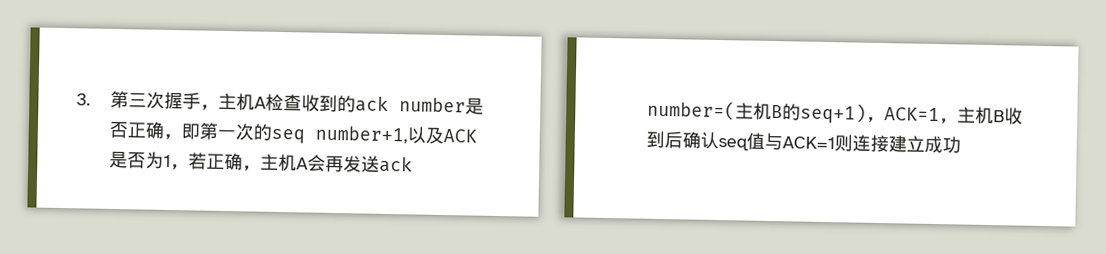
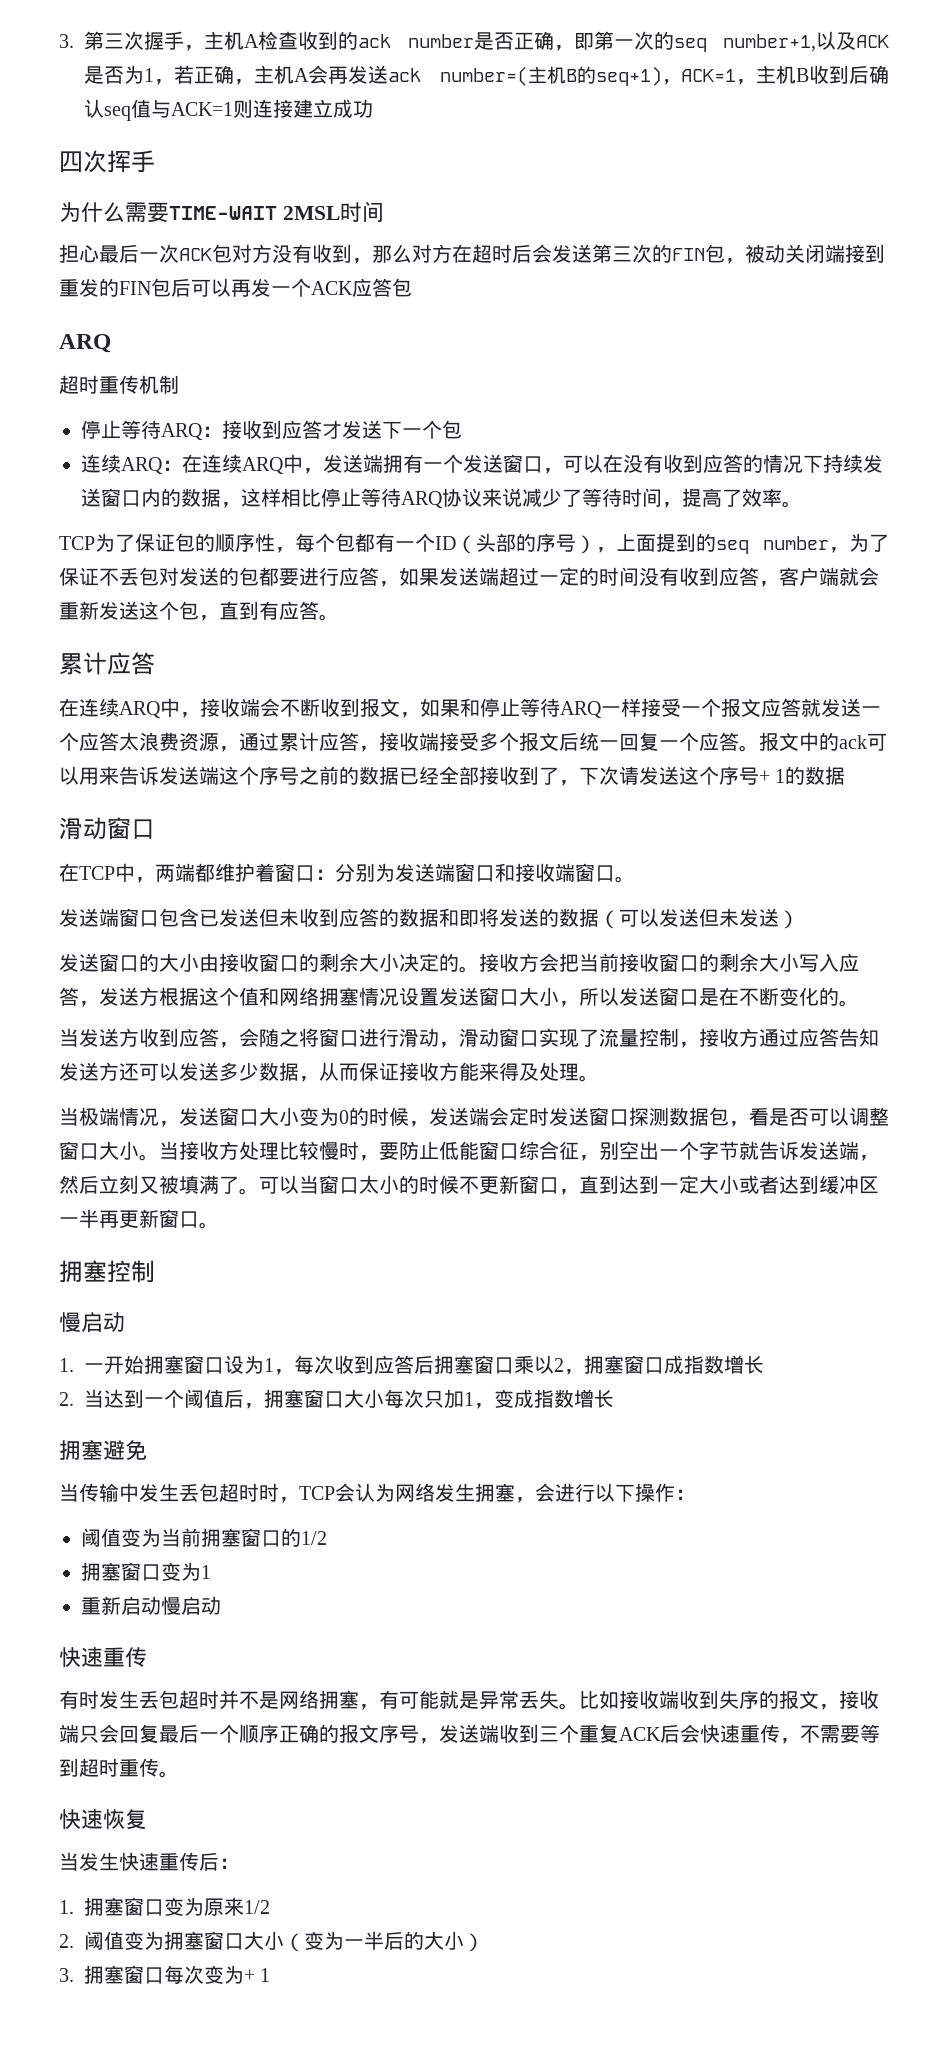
+ 四次挥手
+ 为什么需要TIME-WAIT 2MSL时间
+ 担心最后一次ACK包对方没有收到，那么对方在超时后会发送第三次的FIN包，被动关闭端接到重发的FIN包后可以再发一个ACK应答包
+ ARQ
+ 超时重传机制
+ 停止等待ARQ：接收到应答才发送下一个包
+ 连续ARQ：在连续ARQ中，发送端拥有一个发送窗口，可以在没有收到应答的情况下持续发送窗口内的数据，这样相比停止等待ARQ协议来说减少了等待时间，提高了效率。
+ TCP为了保证包的顺序性，每个包都有一个ID（头部的序号），上面提到的seq number，为了保证不丢包对发送的包都要进行应答，如果发送端超过一定的时间没有收到应答，客户端就会重新发送这个包，直到有应答。
+ 累计应答
+ 在连续ARQ中，接收端会不断收到报文，如果和停止等待ARQ一样接受一个报文应答就发送一个应答太浪费资源，通过累计应答，接收端接受多个报文后统一回复一个应答。报文中的ack可以用来告诉发送端这个序号之前的数据已经全部接收到了，下次请发送这个序号+ 1的数据
+ 滑动窗口
+ 在TCP中，两端都维护着窗口：分别为发送端窗口和接收端窗口。
+ 发送端窗口包含已发送但未收到应答的数据和即将发送的数据（可以发送但未发送）
+ 发送窗口的大小由接收窗口的剩余大小决定的。接收方会把当前接收窗口的剩余大小写入应答，发送方根据这个值和网络拥塞情况设置发送窗口大小，所以发送窗口是在不断变化的。
+ 当发送方收到应答，会随之将窗口进行滑动，滑动窗口实现了流量控制，接收方通过应答告知发送方还可以发送多少数据，从而保证接收方能来得及处理。
+ 当极端情况，发送窗口大小变为0的时候，发送端会定时发送窗口探测数据包，看是否可以调整窗口大小。当接收方处理比较慢时，要防止低能窗口综合征，别空出一个字节就告诉发送端，然后立刻又被填满了。可以当窗口太小的时候不更新窗口，直到达到一定大小或者达到缓冲区一半再更新窗口。
+ 拥塞控制
+ 慢启动
+ 1.一开始拥塞窗口设为1，每次收到应答后拥塞窗口乘以2，拥塞窗口成指数增长
+ 2.当达到一个阈值后，拥塞窗口大小每次只加1，变成指数增长
+ 拥塞避免
+ 当传输中发生丢包超时时，TCP会认为网络发生拥塞，会进行以下操作：
+ 阈值变为当前拥塞窗口的1/2
+ 拥塞窗口变为1
+ 重新启动慢启动
+ 快速重传
+ 有时发生丢包超时并不是网络拥塞，有可能就是异常丢失。比如接收端收到失序的报文，接收端只会回复最后一个顺序正确的报文序号，发送端收到三个重复ACK后会快速重传，不需要等到超时重传。
+ 快速恢复
+ 当发生快速重传后：
+ 1.拥塞窗口变为原来1/2
+ 2.阈值变为拥塞窗口大小（变为一半后的大小）
+ 3.拥塞窗口每次变为+ 1

